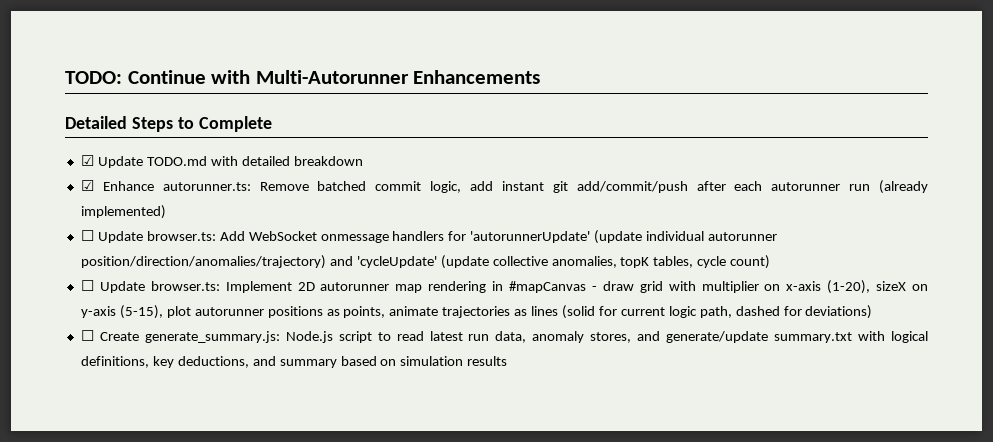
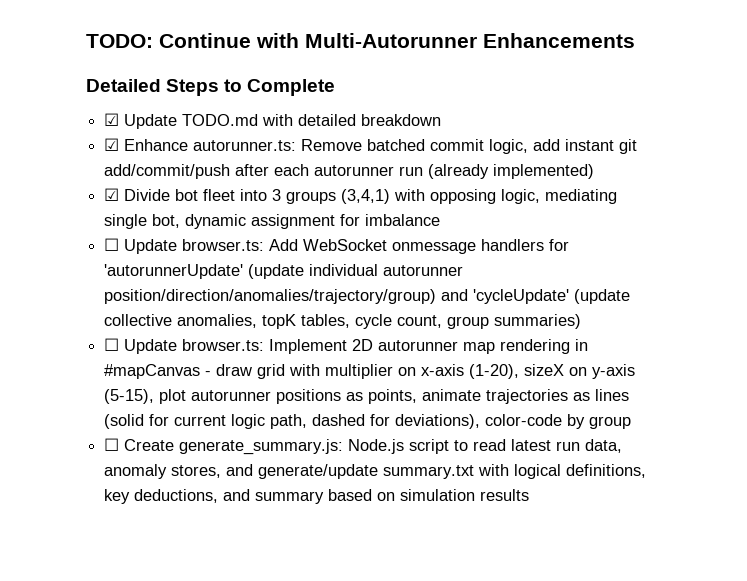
+ ☑ Divide bot fleet into 3 groups (3,4,1) with opposing logic, mediating single bot, dynamic assignment for imbalance
- ☐ Update browser.ts: Add WebSocket onmessage handlers for 'autorunnerUpdate' (update individual autorunner position/direction/anomalies/trajectory) and 'cycleUpdate' (update collective anomalies, topK tables, cycle count)
+ ☐ Update browser.ts: Add WebSocket onmessage handlers for 'autorunnerUpdate' (update individual autorunner position/direction/anomalies/trajectory/group) and 'cycleUpdate' (update collective anomalies, topK tables, cycle count, group summaries)
- ☐ Update browser.ts: Implement 2D autorunner map rendering in #mapCanvas - draw grid with multiplier on x-axis (1-20), sizeX on y-axis (5-15), plot autorunner positions as points, animate trajectories as lines (solid for current logic path, dashed for deviations)
+ ☐ Update browser.ts: Implement 2D autorunner map rendering in #mapCanvas - draw grid with multiplier on x-axis (1-20), sizeX on y-axis (5-15), plot autorunner positions as points, animate trajectories as lines (solid for current logic path, dashed for deviations), color-code by group

